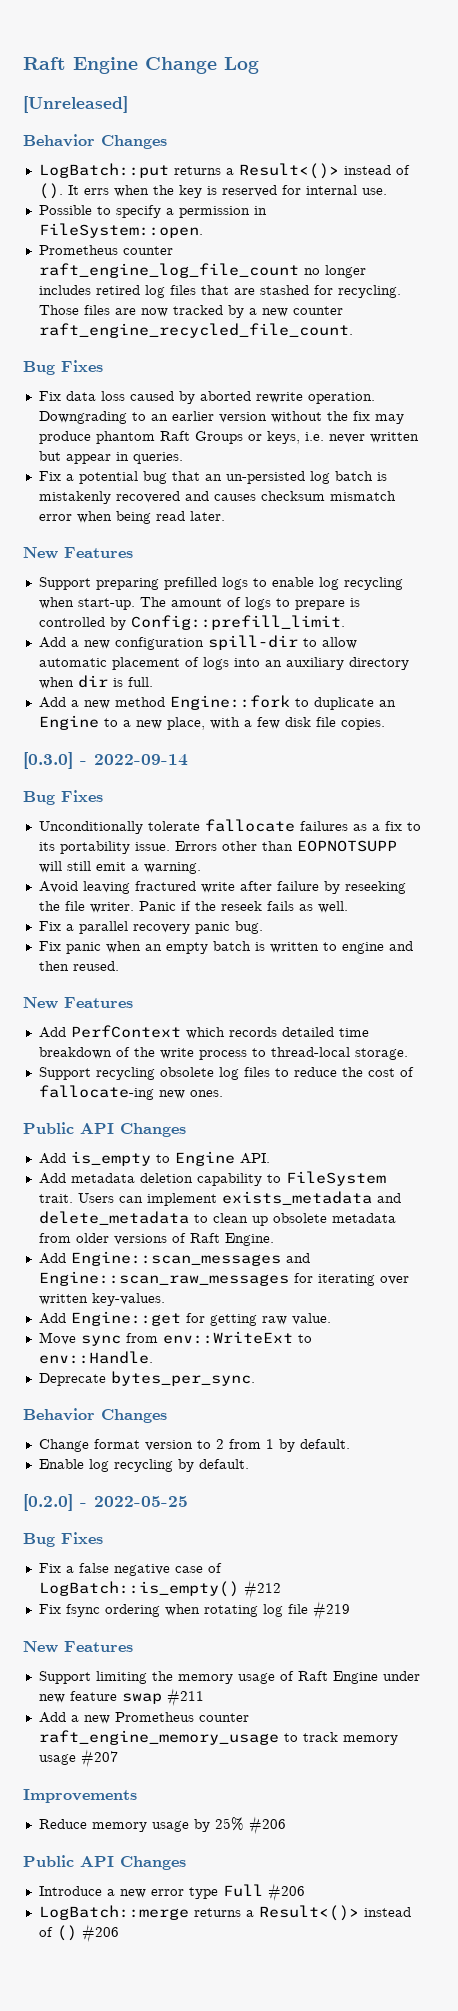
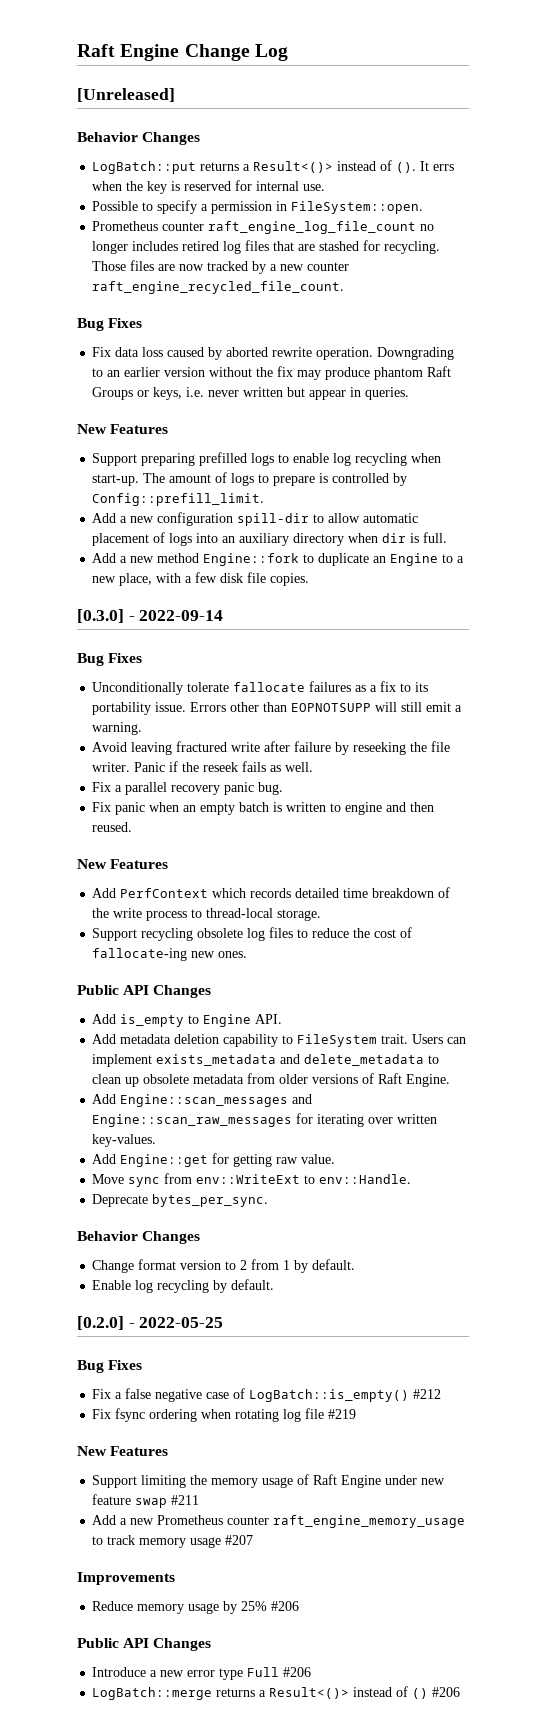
- Fix a potential bug that an un-persisted log batch is mistakenly recovered and causes checksum mismatch error when being read later.

